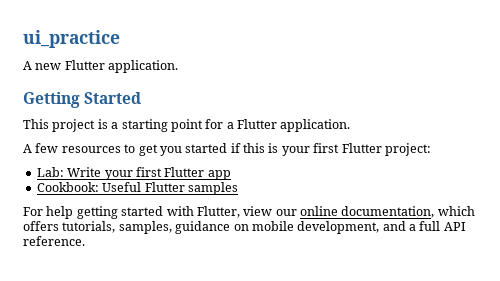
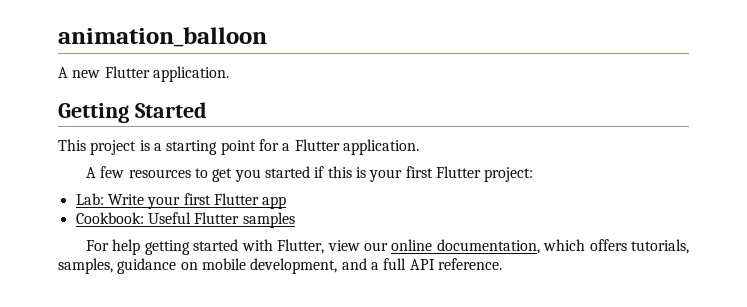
- ui_practice
+ animation_balloon

